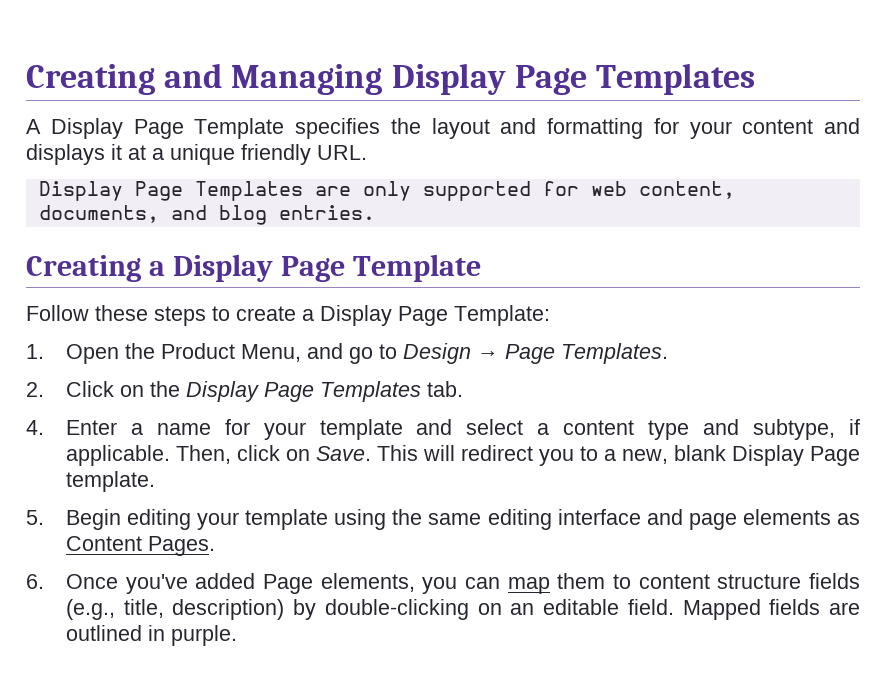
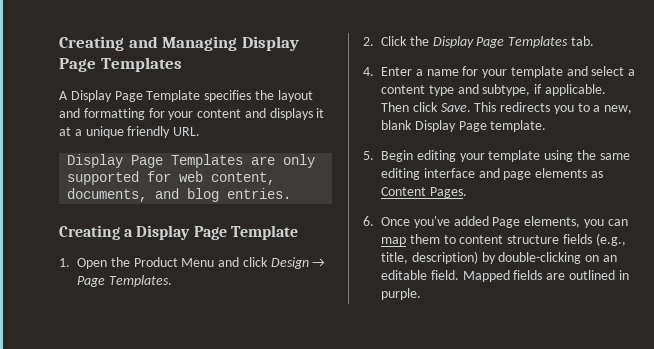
- Follow these steps to create a Display Page Template:
- 1. Open the Product Menu, and go to Design → Page Templates.
+ 1. Open the Product Menu and click Design → Page Templates.
- 2. Click on the Display Page Templates tab.
+ 2. Click the Display Page Templates tab.
- Then, click on Save. This will redirect you to a new, blank Display Page template.
+ Then click Save. This redirects you to a new, blank Display Page template.

